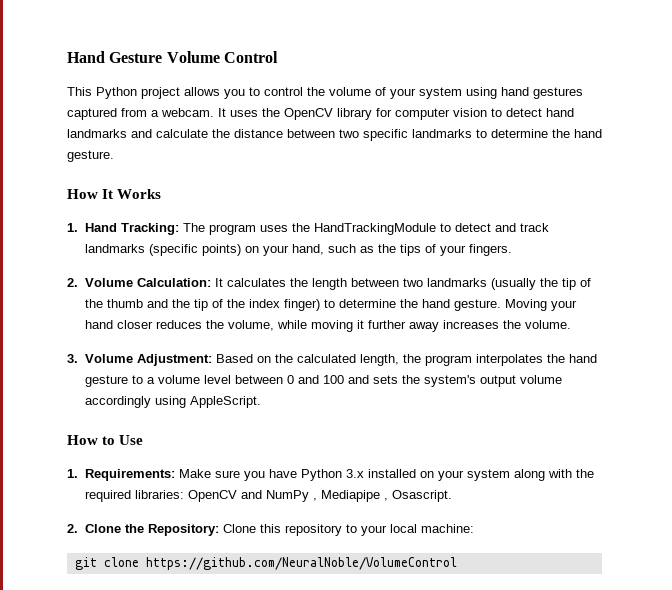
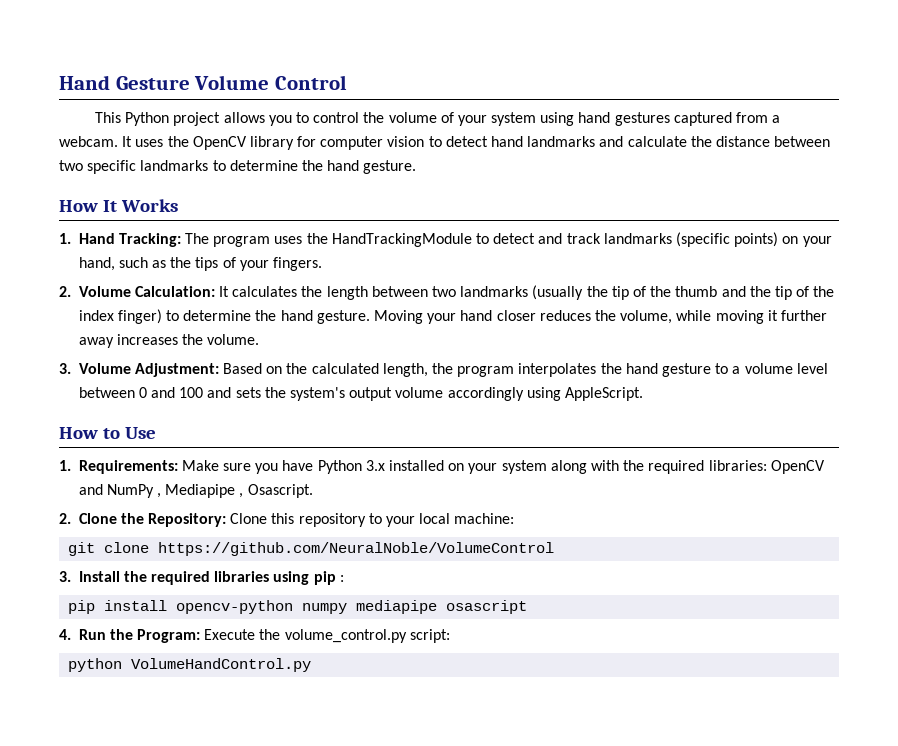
+ 3. Install the required libraries using pip :
+ pip install opencv-python numpy mediapipe osascript
+ 4. Run the Program: Execute the volume_control.py script:
+ python VolumeHandControl.py

